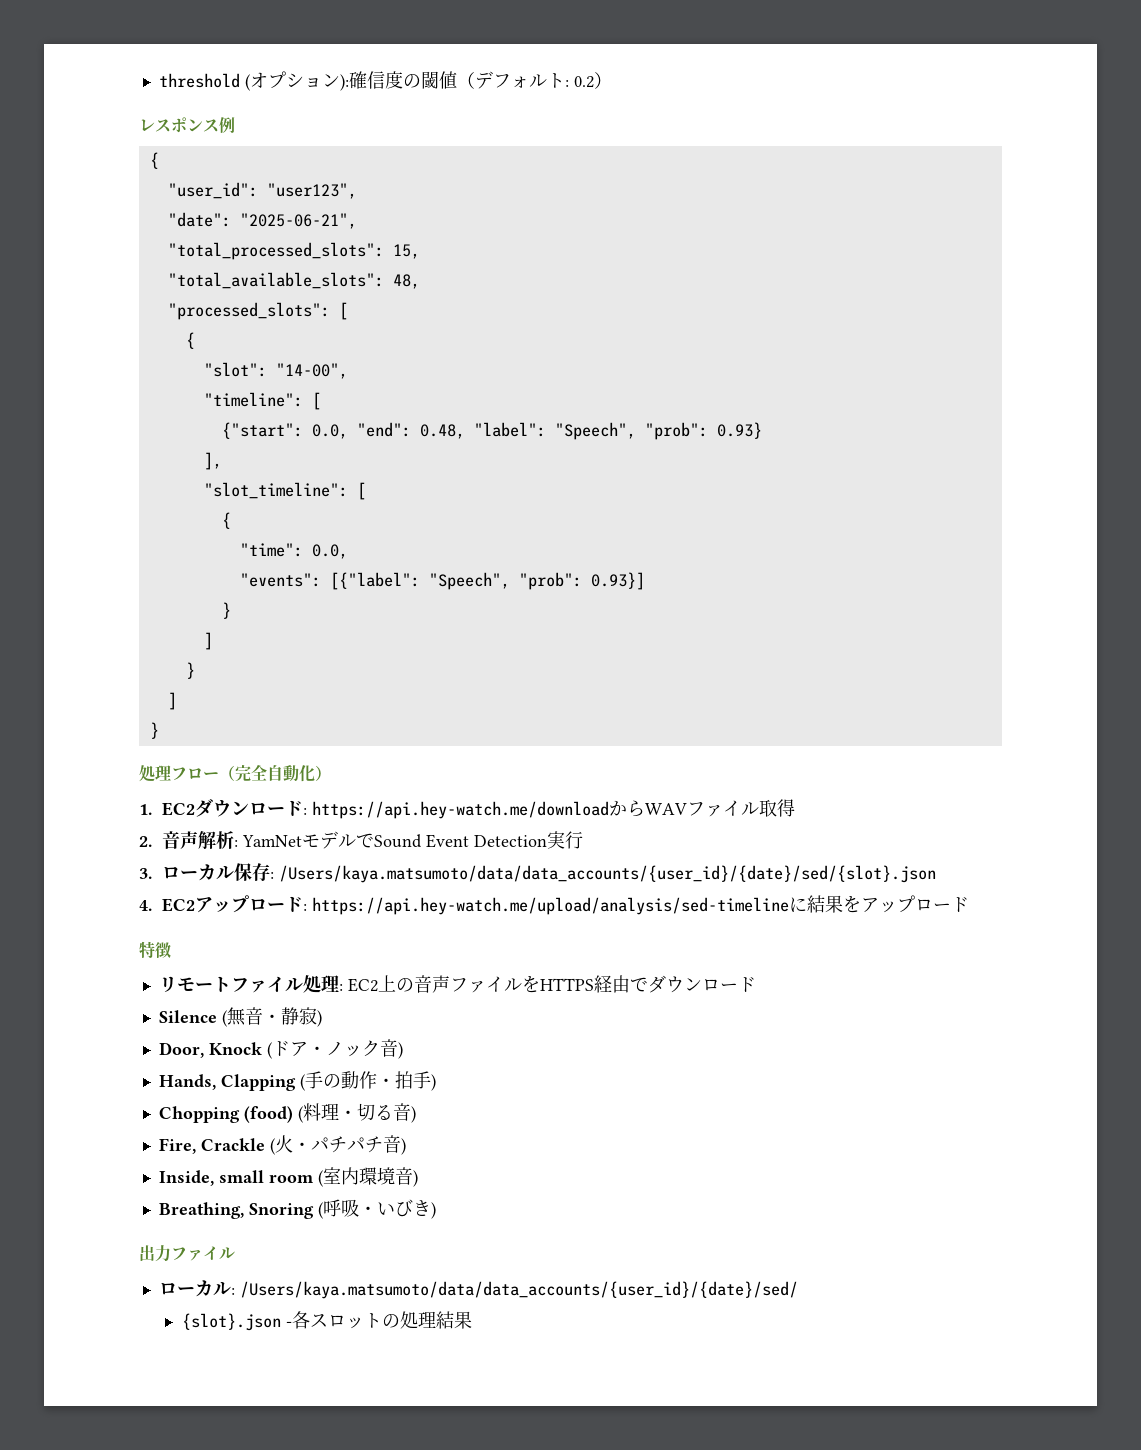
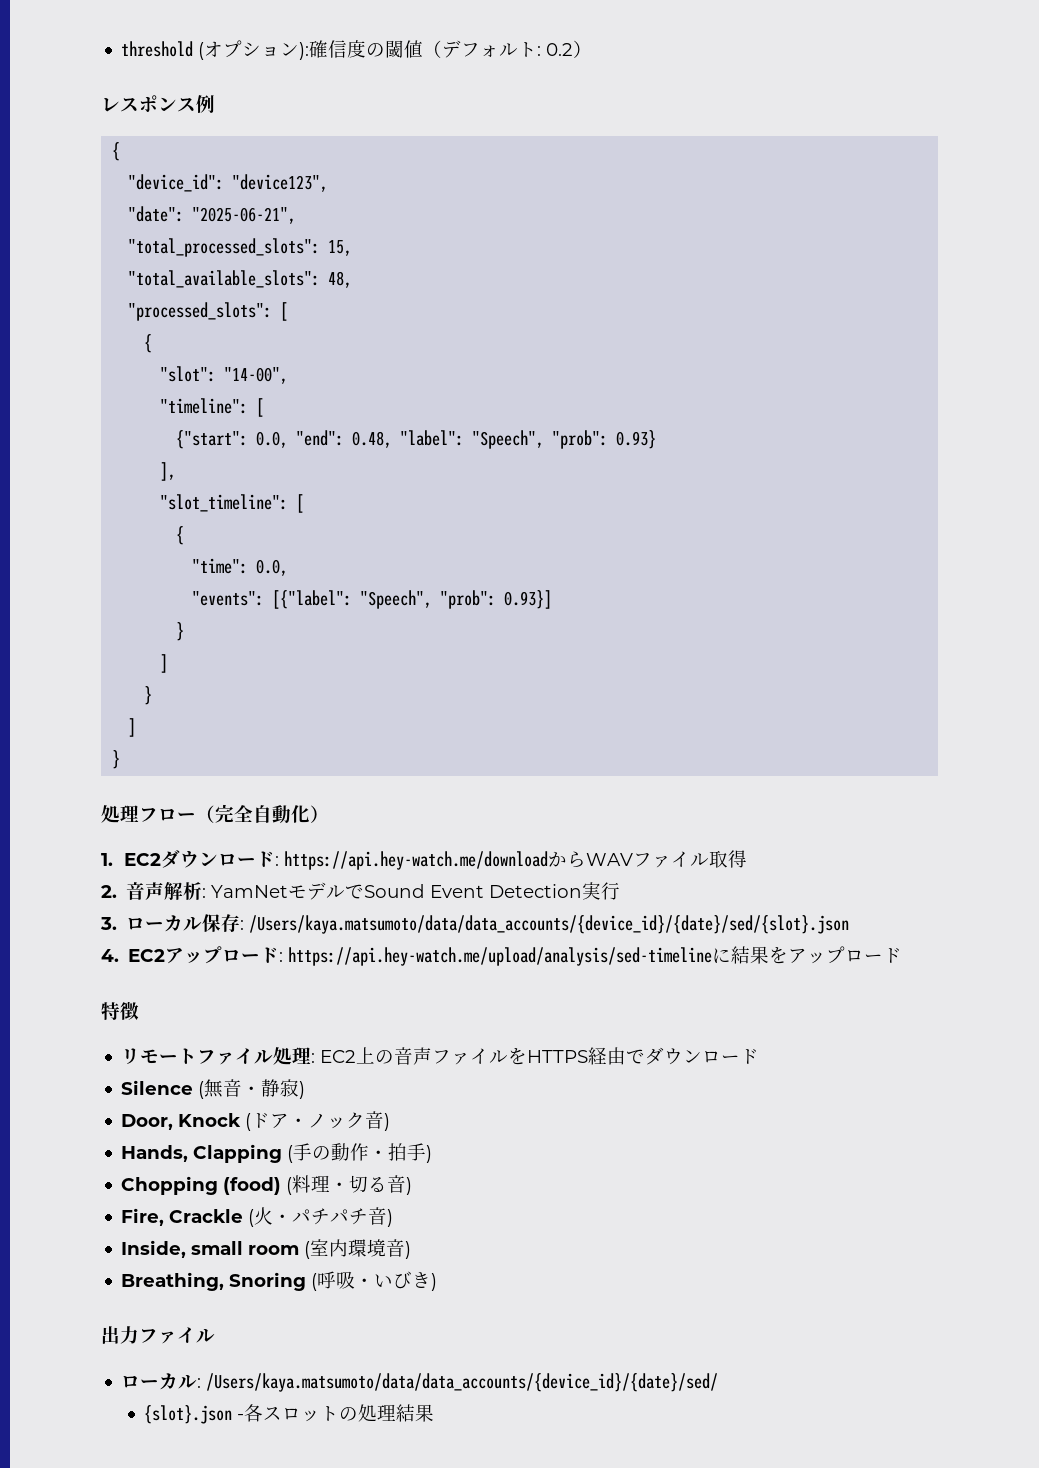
- "user_id": "user123",
+ "device_id": "device123",
- 3.ローカル保存: /Users/kaya.matsumoto/data/data_accounts/{user_id}/{date}/sed/{slot}.json
+ 3.ローカル保存: /Users/kaya.matsumoto/data/data_accounts/{device_id}/{date}/sed/{slot}.json
- ローカル: /Users/kaya.matsumoto/data/data_accounts/{user_id}/{date}/sed/
+ ローカル: /Users/kaya.matsumoto/data/data_accounts/{device_id}/{date}/sed/

